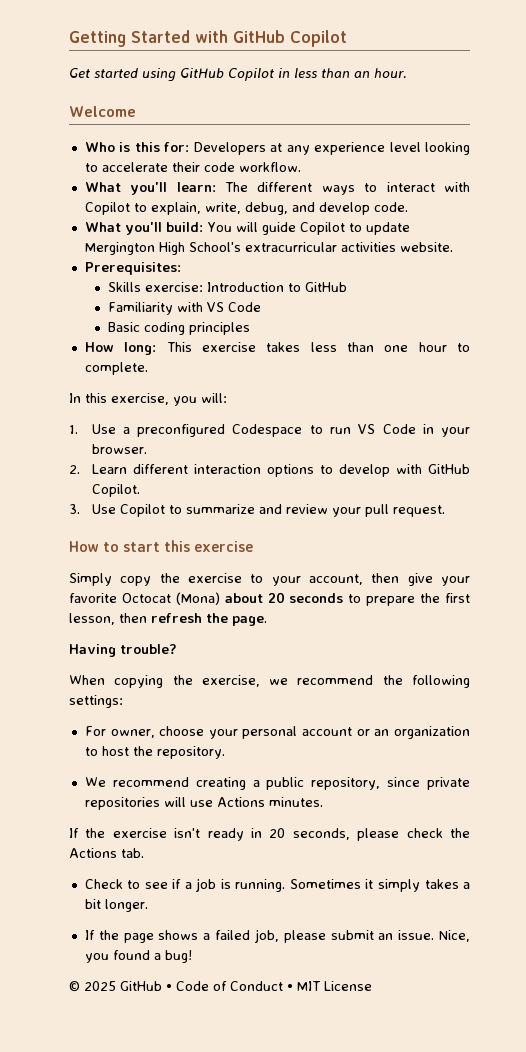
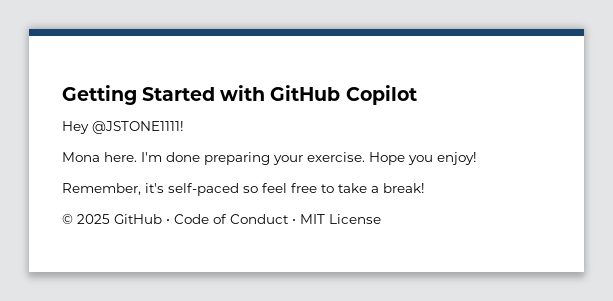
- Get started using GitHub Copilot in less than an hour.
- Welcome
- Who is this for: Developers at any experience level looking to accelerate their code workflow.
- What you'll learn: The different ways to interact with Copilot to explain, write, debug, and develop code.
- What you'll build: You will guide Copilot to update Mergington High School's extracurricular activities website.
- Prerequisites:
- Skills exercise: Introduction to GitHub
- Familiarity with VS Code
- Basic coding principles
- How long: This exercise takes less than one hour to complete.
- In this exercise, you will:
- 1. Use a preconfigured Codespace to run VS Code in your browser.
- 2. Learn different interaction options to develop with GitHub Copilot.
- 3. Use Copilot to summarize and review your pull request.
- How to start this exercise
- Simply copy the exercise to your account, then give your favorite Octocat (Mona) about 20 seconds to prepare the first lesson, then refresh the page.
- Having trouble?
- When copying the exercise, we recommend the following settings:
- For owner, choose your personal account or an organization to host the repository.
- We recommend creating a public repository, since private repositories will use Actions minutes.
- If the exercise isn't ready in 20 seconds, please check the Actions tab.
- Check to see if a job is running. Sometimes it simply takes a bit longer.
- If the page shows a failed job, please submit an issue. Nice, you found a bug!
+ Hey @JSTONE1111!
+ Mona here. I'm done preparing your exercise. Hope you enjoy!
+ Remember, it's self-paced so feel free to take a break!

